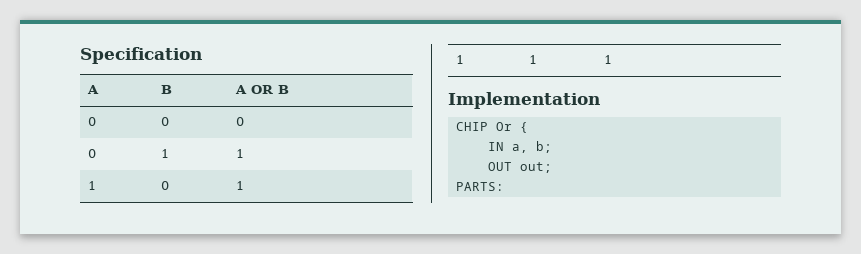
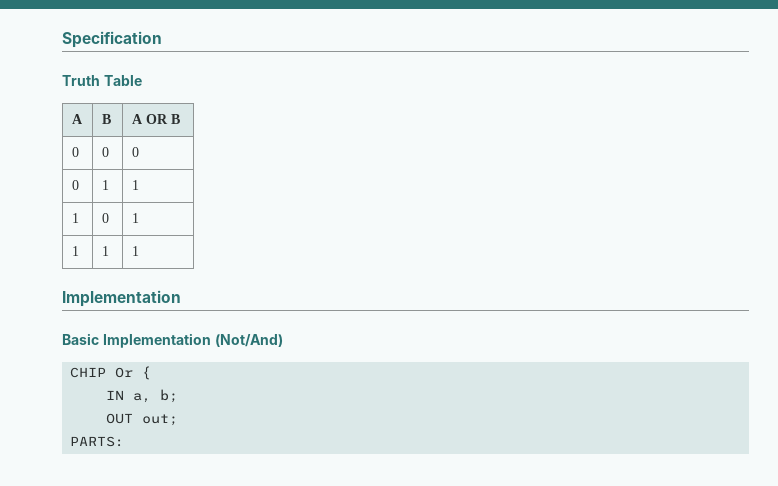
+ Truth Table
+ Basic Implementation (Not/And)

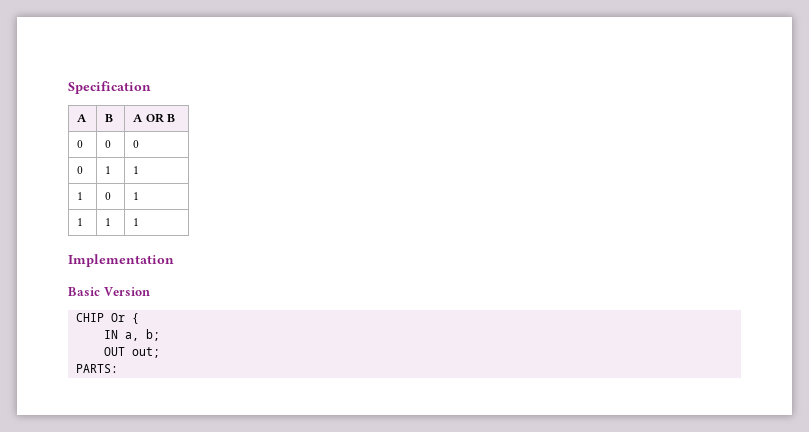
- Truth Table
- Basic Implementation (Not/And)
+ Basic Version

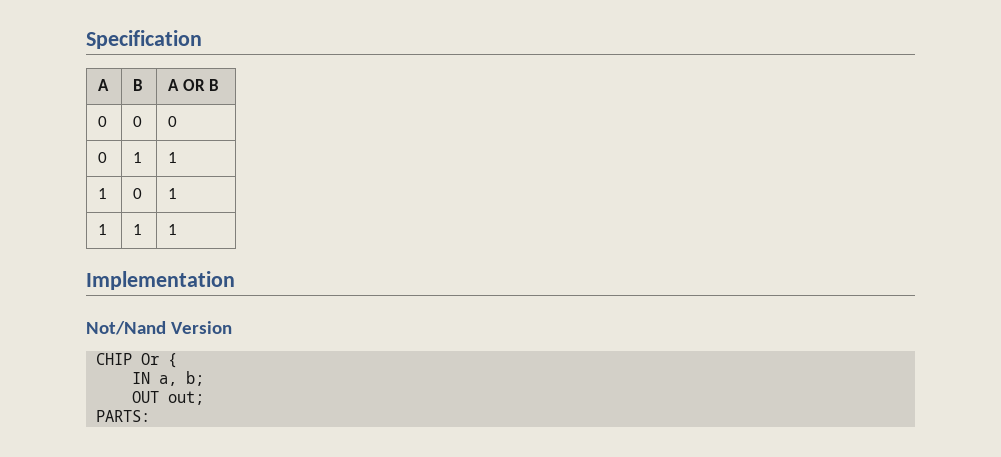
- Basic Version
+ Not/Nand Version

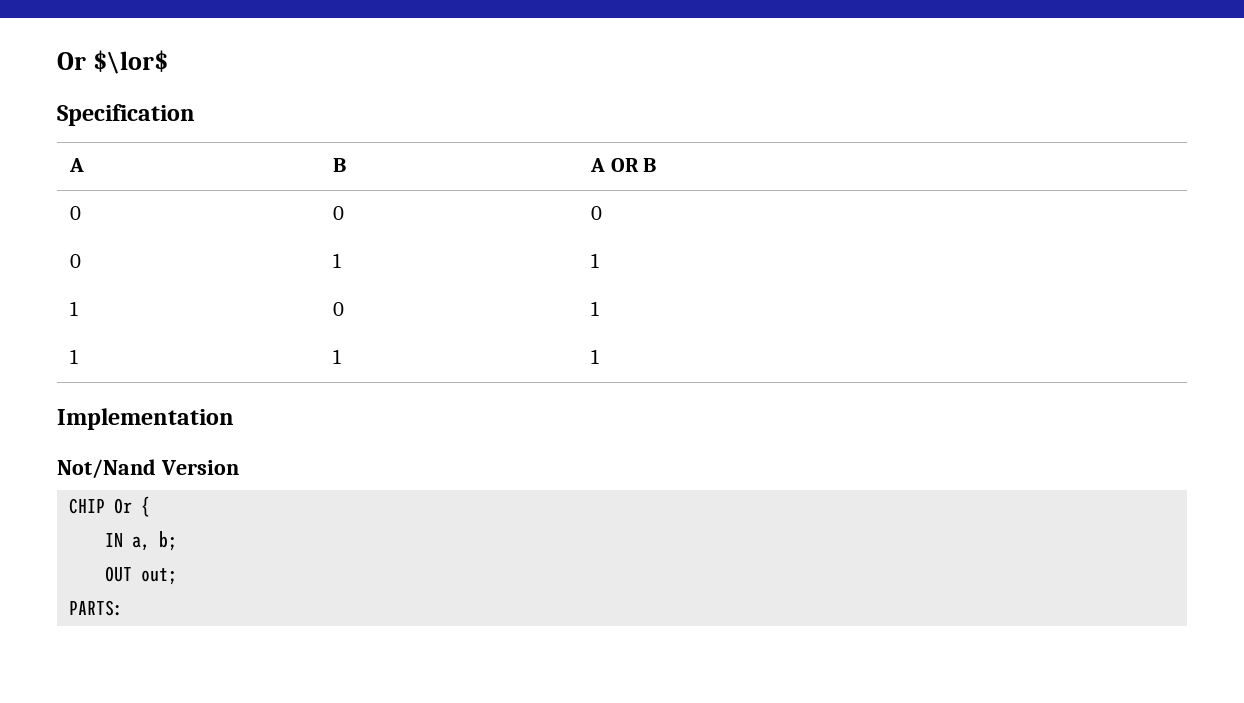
+ Or $\lor$

